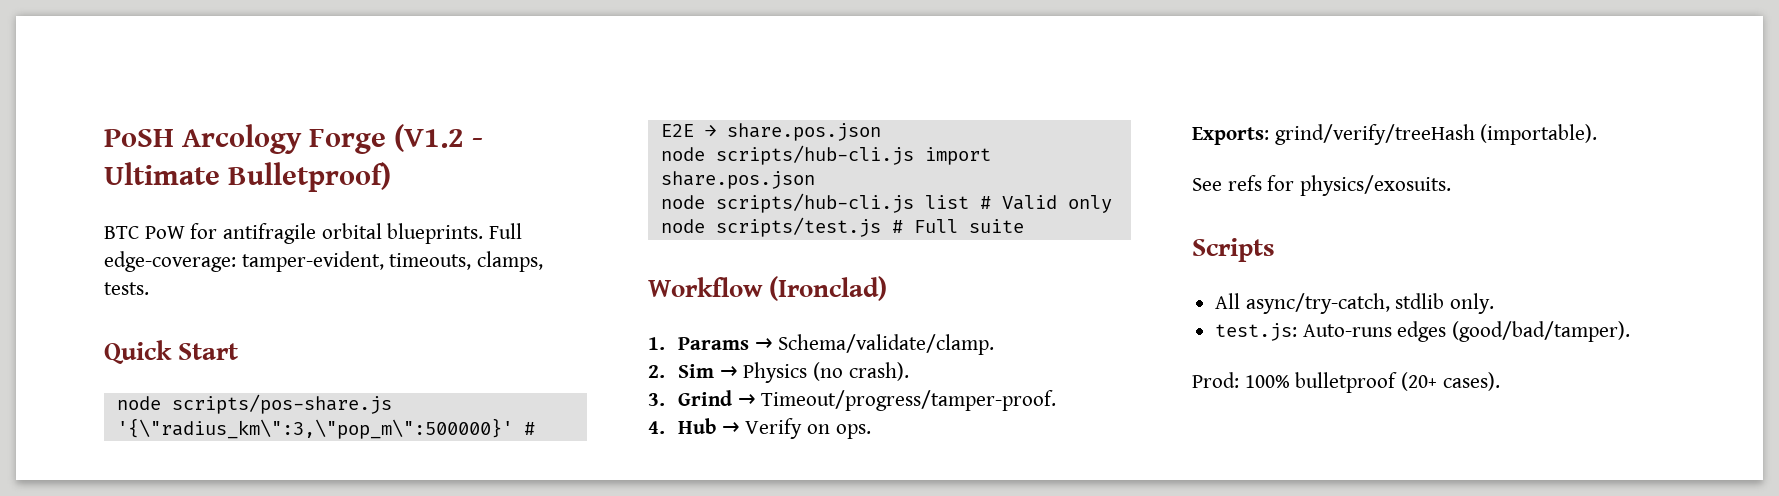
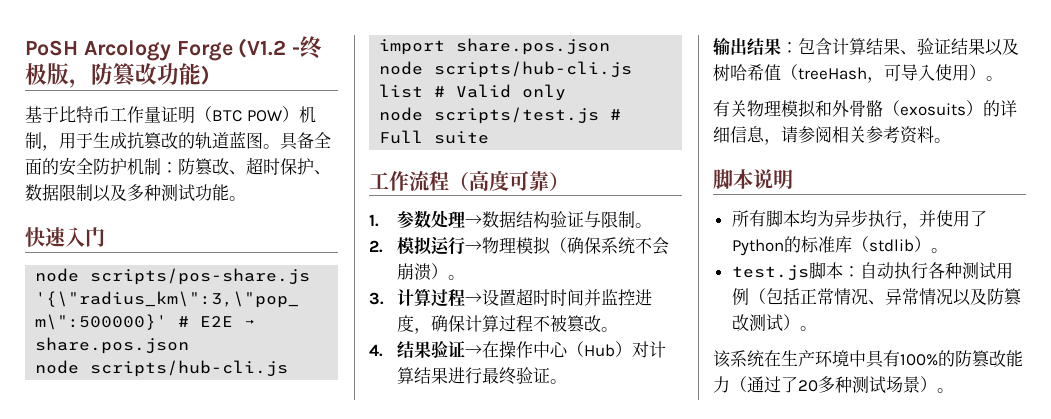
- PoSH Arcology Forge (V1.2 - Ultimate Bulletproof)
- BTC PoW for antifragile orbital blueprints. Full edge-coverage: tamper-evident, timeouts, clamps, tests.
- Quick Start
+ PoSH Arcology Forge (V1.2 -终极版，防篡改功能)
+ 基于比特币工作量证明（BTC POW）机制，用于生成抗篡改的轨道蓝图。具备全面的安全防护机制：防篡改、超时保护、数据限制以及多种测试功能。
+ 快速入门
- Workflow (Ironclad)
- 1. Params → Schema/validate/clamp.
- 2. Sim → Physics (no crash).
- 3. Grind → Timeout/progress/tamper-proof.
- 4. Hub → Verify on ops.
- Exports: grind/verify/treeHash (importable).
- See refs for physics/exosuits.
- Scripts
- All async/try-catch, stdlib only.
- test.js: Auto-runs edges (good/bad/tamper).
- Prod: 100% bulletproof (20+ cases).
+ 工作流程（高度可靠）
+ 1.参数处理→数据结构验证与限制。
+ 2.模拟运行→物理模拟（确保系统不会崩溃）。
+ 3.计算过程→设置超时时间并监控进度，确保计算过程不被篡改。
+ 4.结果验证→在操作中心（Hub）对计算结果进行最终验证。
+ 输出结果：包含计算结果、验证结果以及树哈希值（treeHash，可导入使用）。
+ 有关物理模拟和外骨骼（exosuits）的详细信息，请参阅相关参考资料。
+ 脚本说明
+ 所有脚本均为异步执行，并使用了Python的标准库（stdlib）。
+ test.js脚本：自动执行各种测试用例（包括正常情况、异常情况以及防篡改测试）。
+ 该系统在生产环境中具有100%的防篡改能力（通过了20多种测试场景）。

